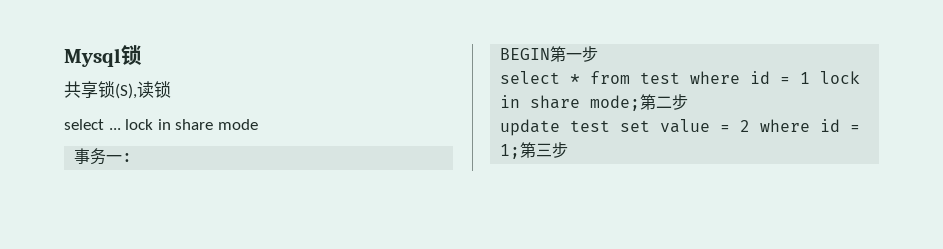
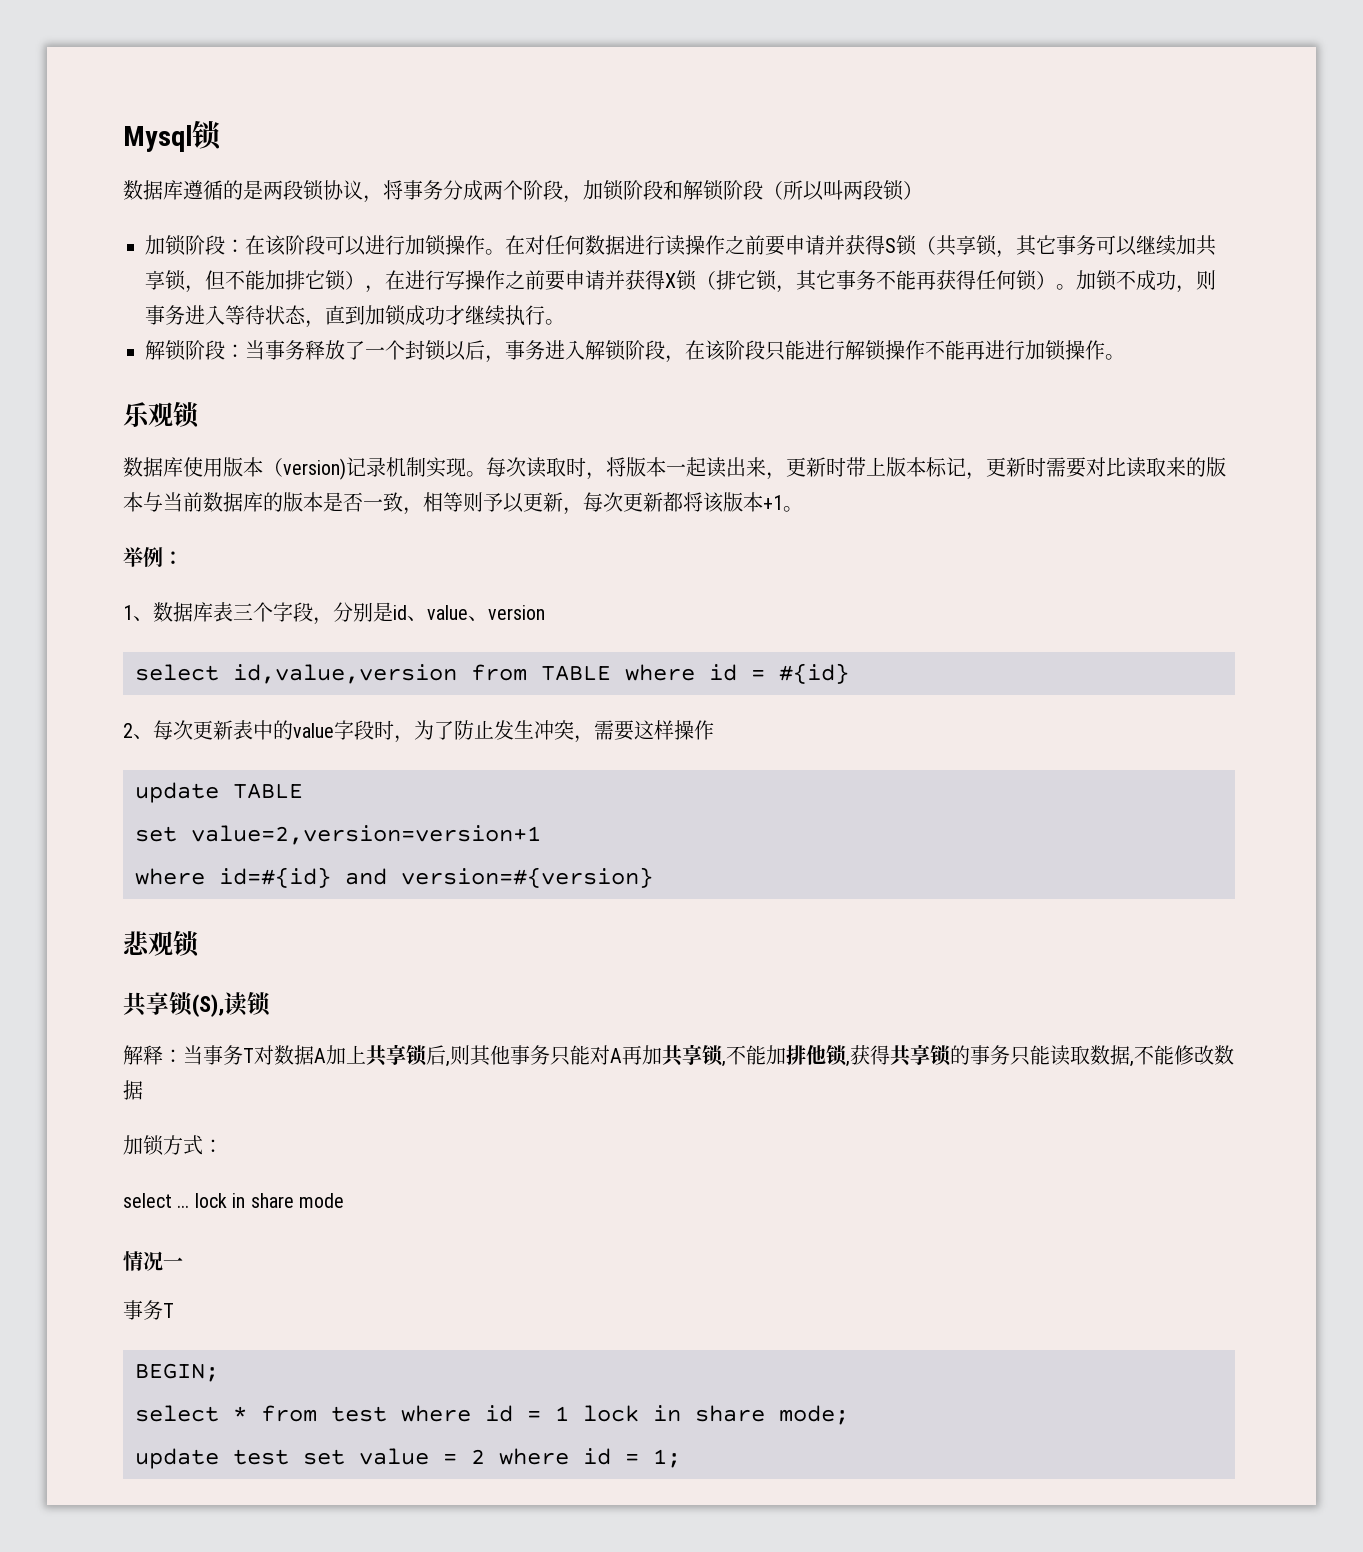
+ 数据库遵循的是两段锁协议，将事务分成两个阶段，加锁阶段和解锁阶段（所以叫两段锁）
+ 加锁阶段：在该阶段可以进行加锁操作。在对任何数据进行读操作之前要申请并获得S锁（共享锁，其它事务可以继续加共享锁，但不能加排它锁），在进行写操作之前要申请并获得X锁（排它锁，其它事务不能再获得任何锁）。加锁不成功，则事务进入等待状态，直到加锁成功才继续执行。
+ 解锁阶段：当事务释放了一个封锁以后，事务进入解锁阶段，在该阶段只能进行解锁操作不能再进行加锁操作。
+ 乐观锁
+ 数据库使用版本（version)记录机制实现。每次读取时，将版本一起读出来，更新时带上版本标记，更新时需要对比读取来的版本与当前数据库的版本是否一致，相等则予以更新，每次更新都将该版本+1。
+ 举例：
+ 1、数据库表三个字段，分别是id、value、version
+ select id,value,version from TABLE where id = #{id}
+ 2、每次更新表中的value字段时，为了防止发生冲突，需要这样操作
+ update TABLE
+ set value=2,version=version+1
+ where id=#{id} and version=#{version}
+ 悲观锁
  共享锁(S),读锁
+ 解释：当事务T对数据A加上共享锁后,则其他事务只能对A再加共享锁,不能加排他锁,获得共享锁的事务只能读取数据,不能修改数据
+ 加锁方式：
- 事务一:
- BEGIN第一步
+ 情况一
+ 事务T
+ BEGIN;
- select * from test where id = 1 lock in share mode;第二步
+ select * from test where id = 1 lock in share mode;
- update test set value = 2 where id = 1;第三步
+ update test set value = 2 where id = 1;

